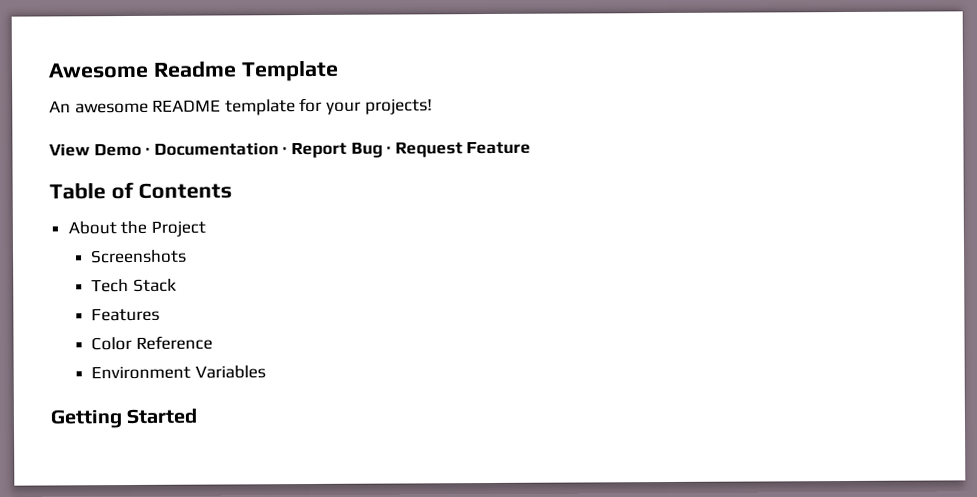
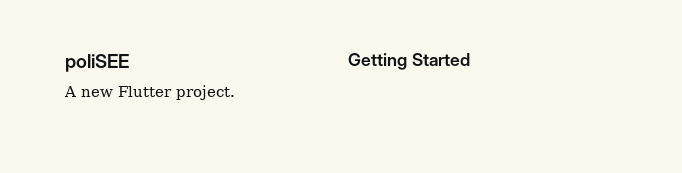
- Awesome Readme Template
- An awesome README template for your projects!
- View Demo · Documentation · Report Bug · Request Feature
- Table of Contents
- About the Project
- Screenshots
- Tech Stack
- Features
- Color Reference
- Environment Variables
+ poliSEE
+ A new Flutter project.

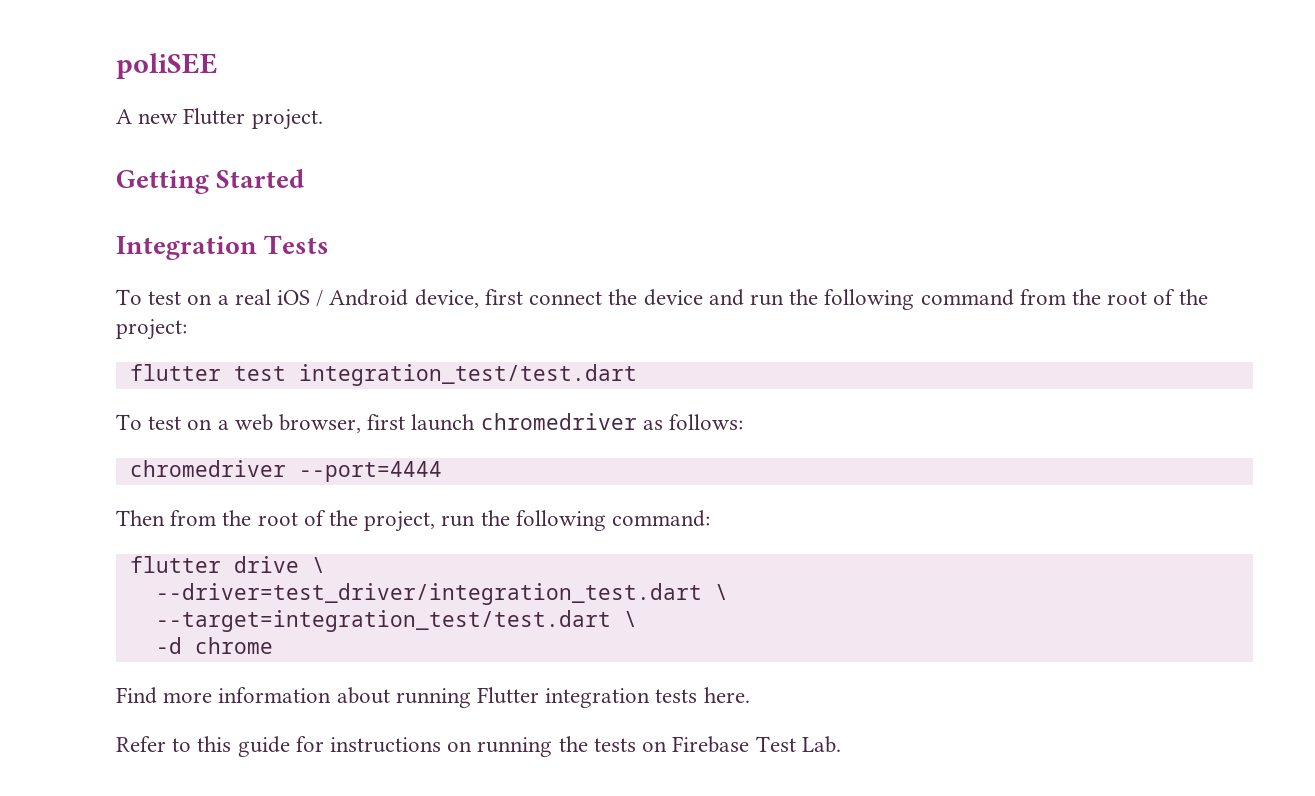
+ Integration Tests
+ To test on a real iOS / Android device, first connect the device and run the following command from the root of the project:
+ flutter test integration_test/test.dart
+ To test on a web browser, first launch chromedriver as follows:
+ chromedriver --port=4444
+ Then from the root of the project, run the following command:
+ flutter drive \
+ --driver=test_driver/integration_test.dart \
+ --target=integration_test/test.dart \
+ -d chrome
+ Find more information about running Flutter integration tests here.
+ Refer to this guide for instructions on running the tests on Firebase Test Lab.

